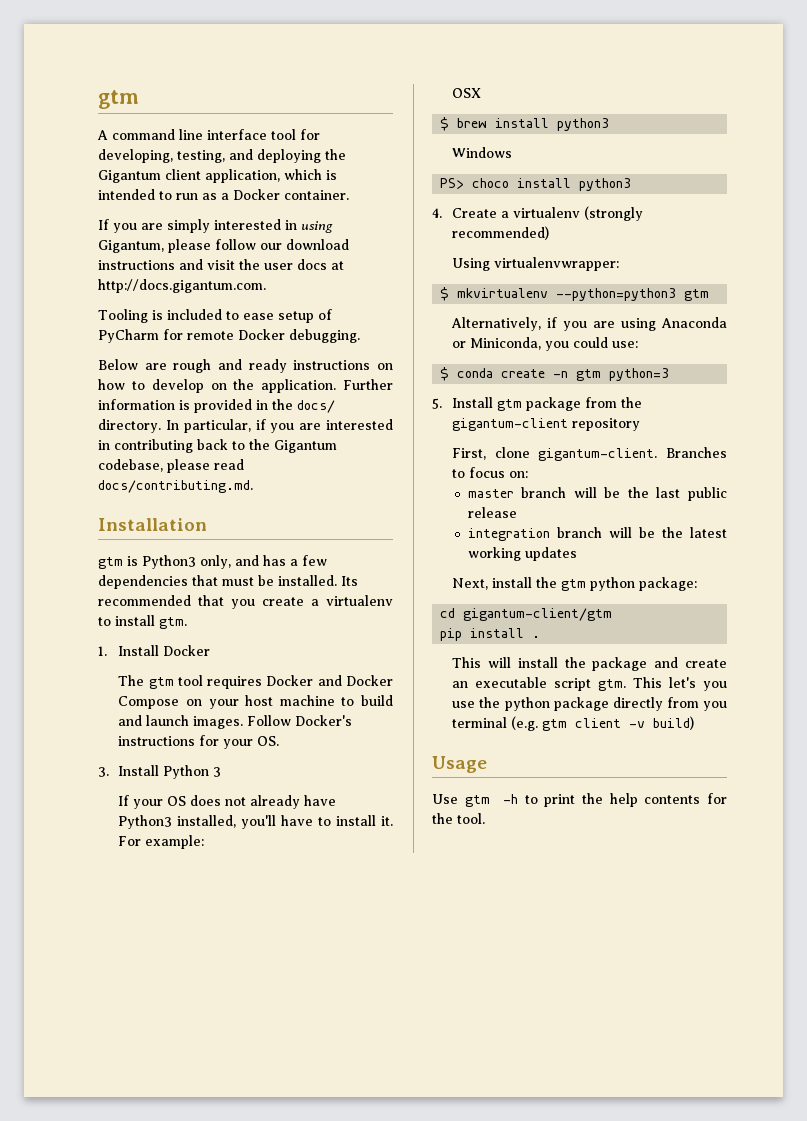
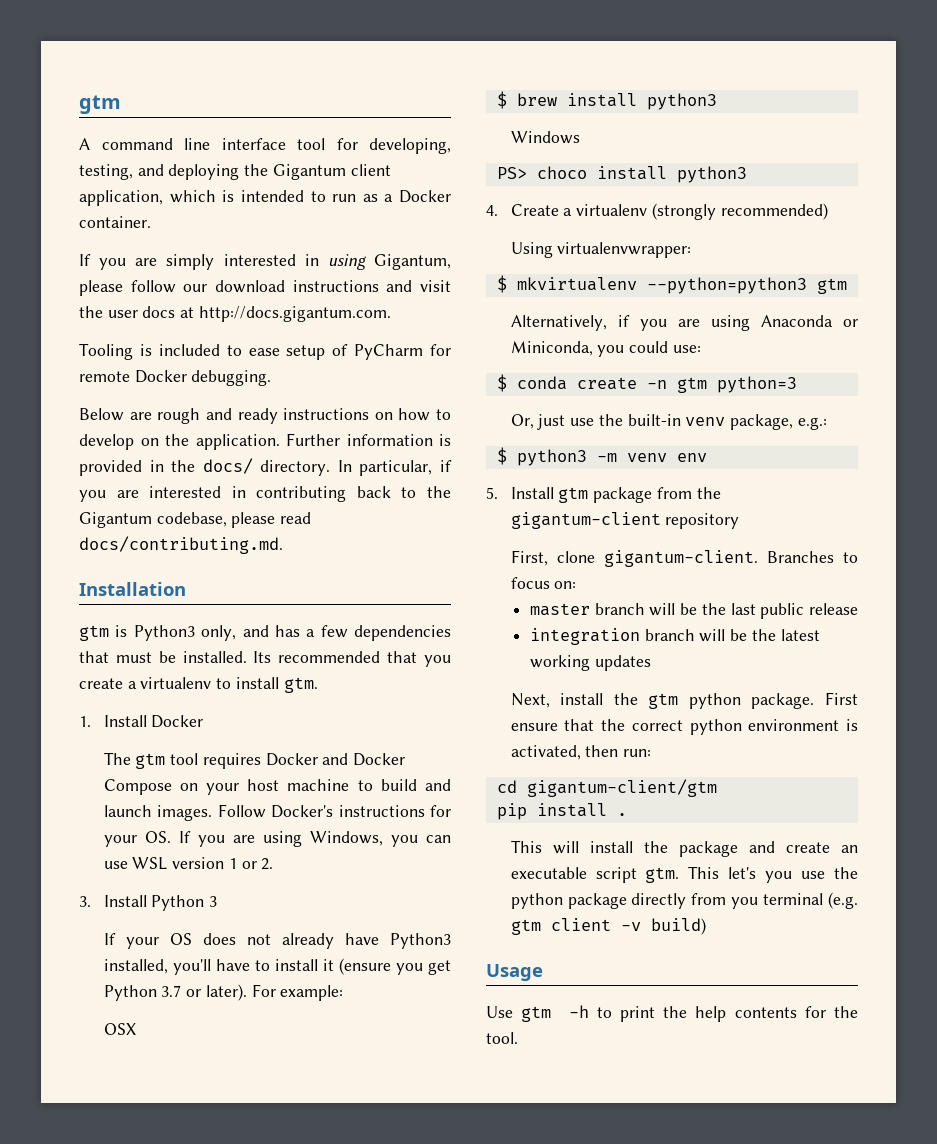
- Follow Docker's instructions for your OS.
+ Follow Docker's instructions for your OS. If you are using Windows, you can use WSL version 1 or 2.
- If your OS does not already have Python3 installed, you'll have to install it.
+ If your OS does not already have Python3 installed, you'll have to install it (ensure you get Python 3.7 or later).
+ Or, just use the built-in venv package, e.g.:
+ $ python3 -m venv env
- Next, install the gtm python package:
+ Next, install the gtm python package. First ensure that the correct python environment is activated, then run:

